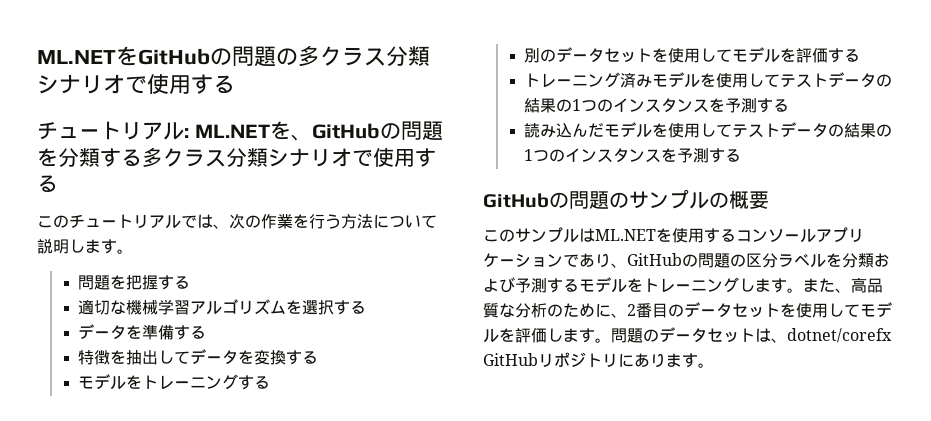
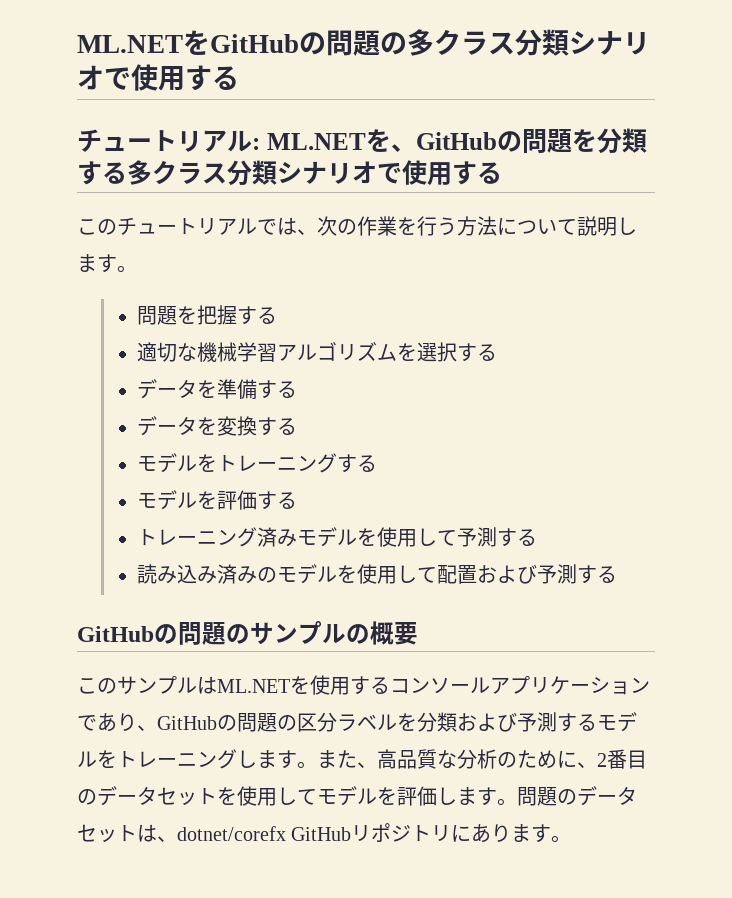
- 特徴を抽出してデータを変換する
+ データを変換する
- 別のデータセットを使用してモデルを評価する
+ モデルを評価する
- トレーニング済みモデルを使用してテストデータの結果の1つのインスタンスを予測する
+ トレーニング済みモデルを使用して予測する
- 読み込んだモデルを使用してテストデータの結果の1つのインスタンスを予測する
+ 読み込み済みのモデルを使用して配置および予測する

